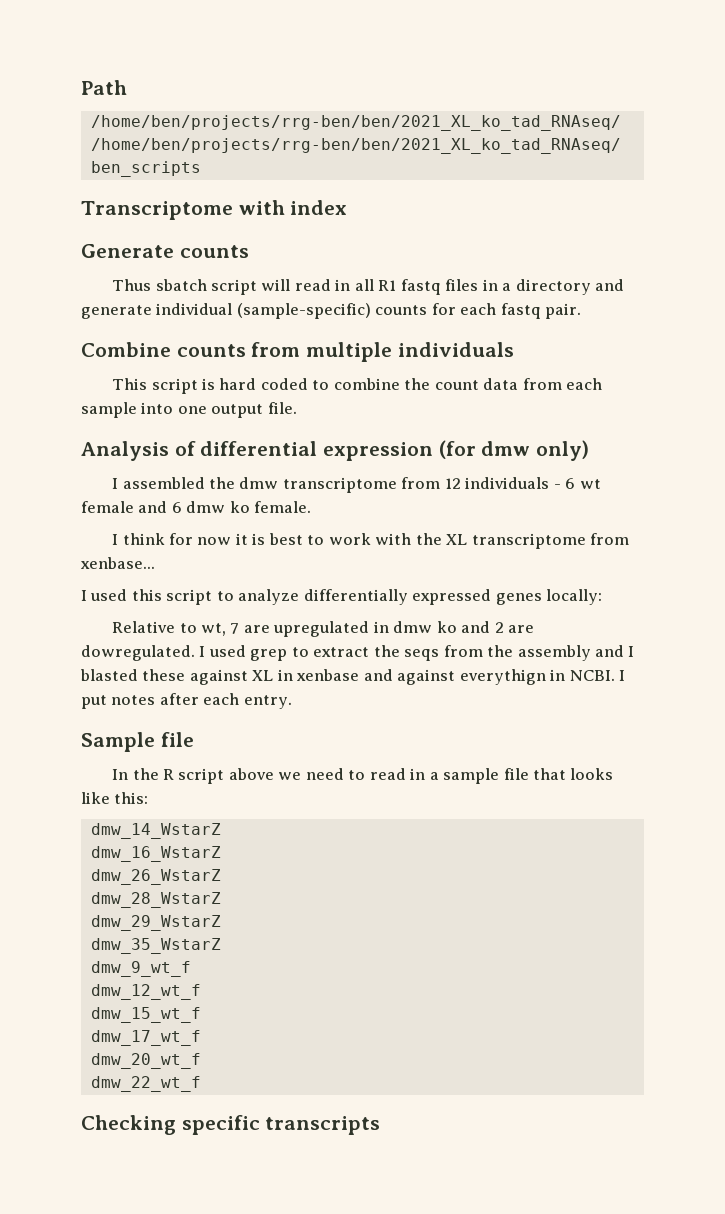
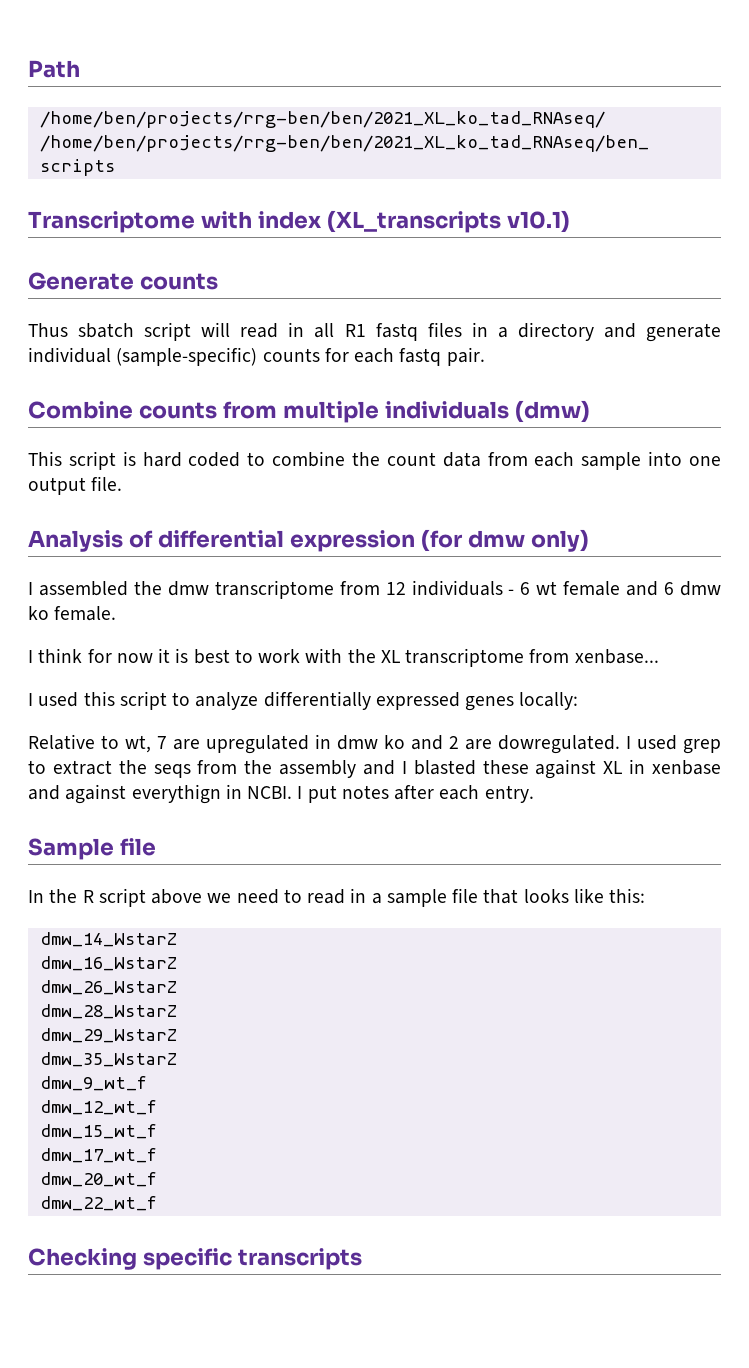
- Transcriptome with index
+ Transcriptome with index (XL_transcripts v10.1)
- Combine counts from multiple individuals
+ Combine counts from multiple individuals (dmw)

